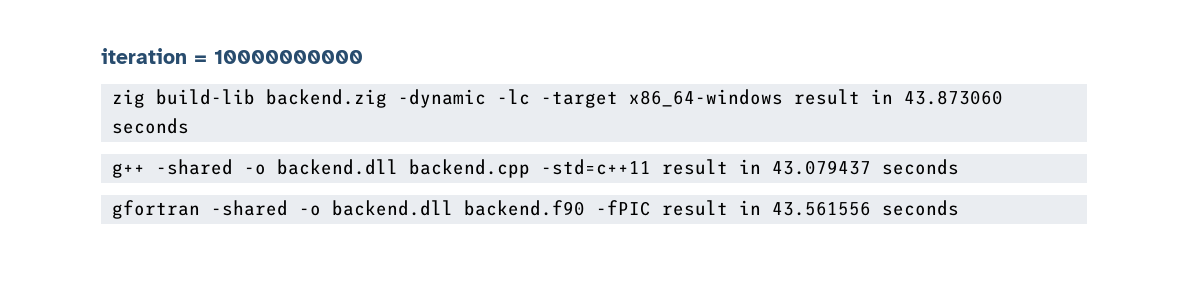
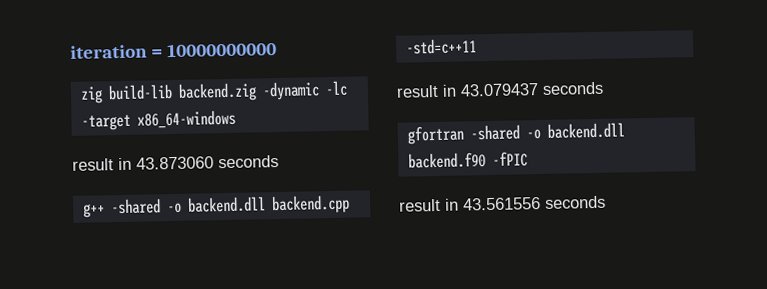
- zig build-lib backend.zig -dynamic -lc -target x86_64-windows result in 43.873060 seconds
+ zig build-lib backend.zig -dynamic -lc -target x86_64-windows
+ result in 43.873060 seconds
- g++ -shared -o backend.dll backend.cpp -std=c++11 result in 43.079437 seconds
+ g++ -shared -o backend.dll backend.cpp -std=c++11
+ result in 43.079437 seconds
- gfortran -shared -o backend.dll backend.f90 -fPIC result in 43.561556 seconds
+ gfortran -shared -o backend.dll backend.f90 -fPIC
+ result in 43.561556 seconds

